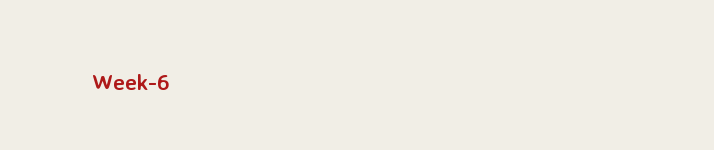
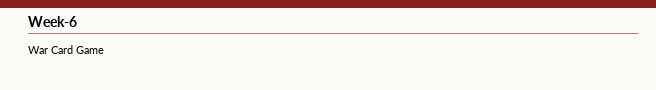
+ War Card Game

